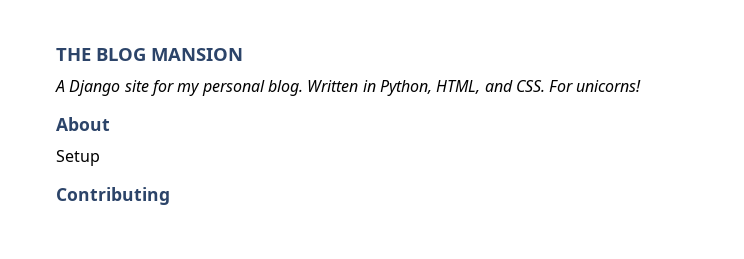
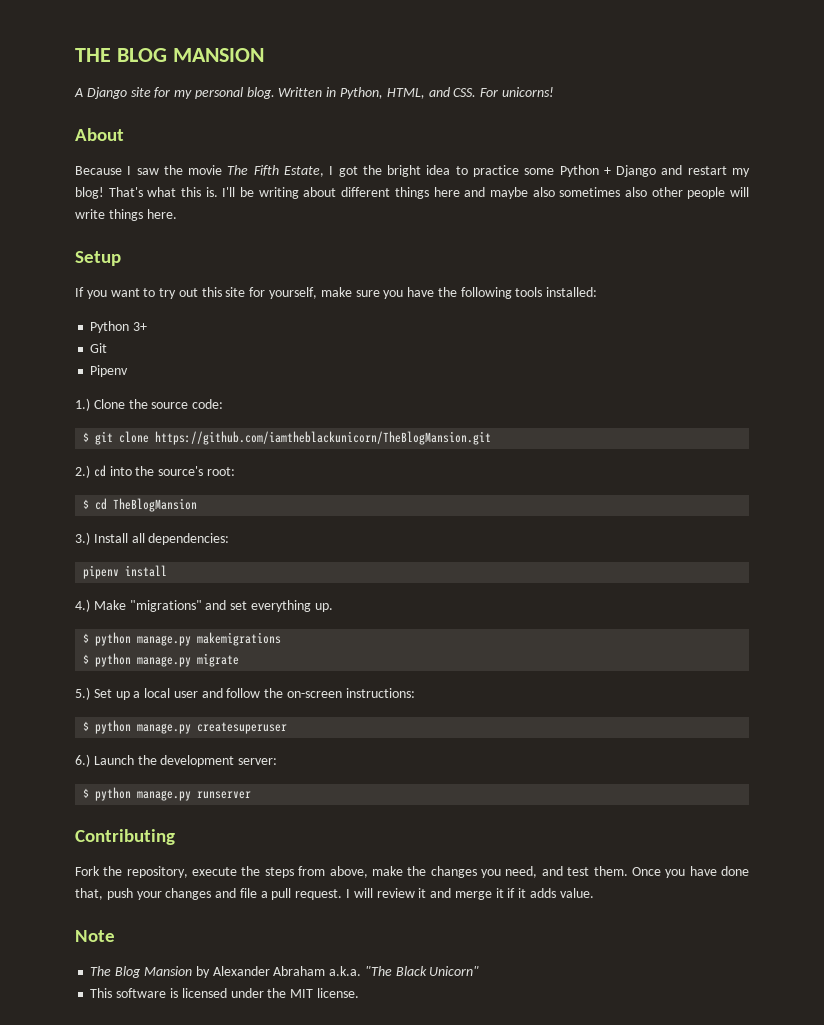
+ Because I saw the movie The Fifth Estate, I got the bright idea to practice some Python + Django and restart my blog! That's what this is. I'll be writing about different things here and maybe also sometimes also other people will write things here.
  Setup
+ If you want to try out this site for yourself, make sure you have the following tools installed:
+ Python 3+
+ Git
+ Pipenv
+ 1.) Clone the source code:
+ $ git clone https://github.com/iamtheblackunicorn/TheBlogMansion.git
+ 2.) cd into the source's root:
+ $ cd TheBlogMansion
+ 3.) Install all dependencies:
+ pipenv install
+ 4.) Make "migrations" and set everything up.
+ $ python manage.py makemigrations
+ $ python manage.py migrate
+ 5.) Set up a local user and follow the on-screen instructions:
+ $ python manage.py createsuperuser
+ 6.) Launch the development server:
+ $ python manage.py runserver
  Contributing
+ Fork the repository, execute the steps from above, make the changes you need, and test them. Once you have done that, push your changes and file a pull request. I will review it and merge it if it adds value.
+ Note
+ The Blog Mansion by Alexander Abraham a.k.a. "The Black Unicorn"
+ This software is licensed under the MIT license.

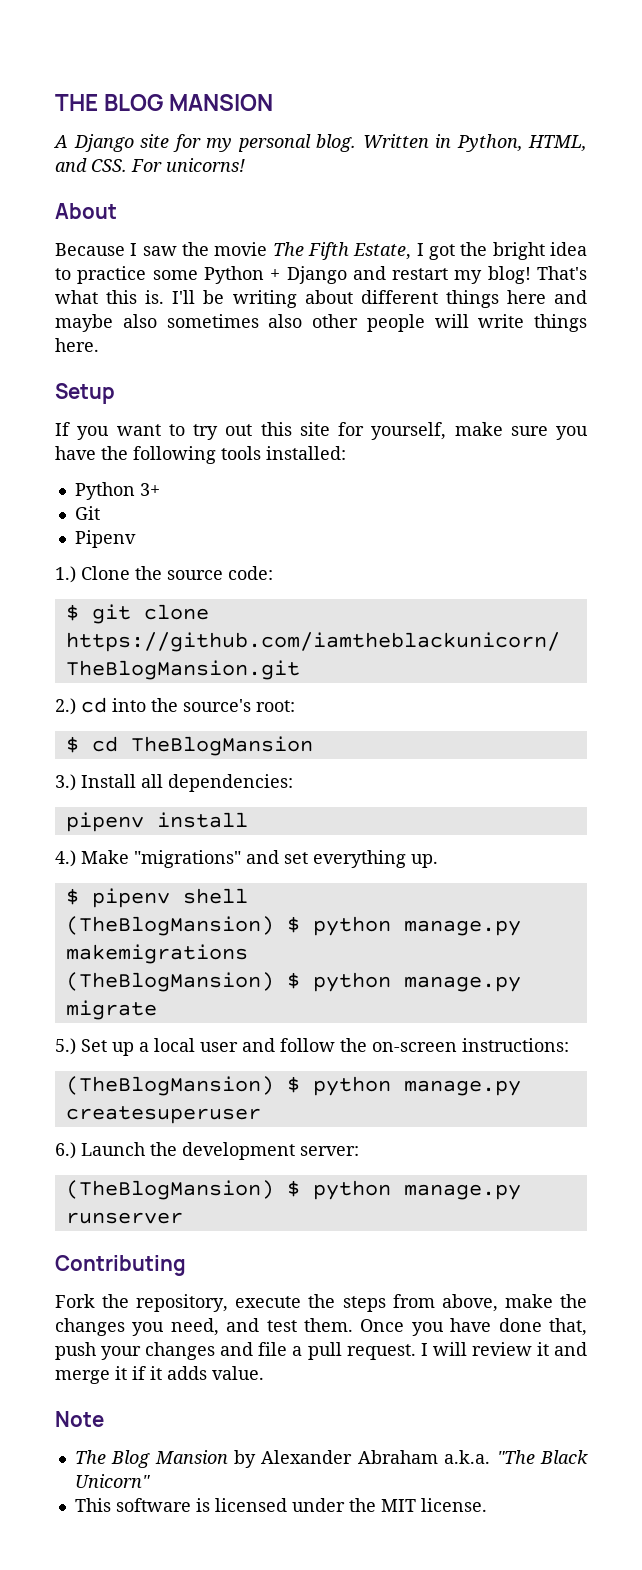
- $ python manage.py makemigrations
+ $ pipenv shell
+ (TheBlogMansion) $ python manage.py makemigrations
- $ python manage.py migrate
+ (TheBlogMansion) $ python manage.py migrate
- $ python manage.py createsuperuser
+ (TheBlogMansion) $ python manage.py createsuperuser
- $ python manage.py runserver
+ (TheBlogMansion) $ python manage.py runserver

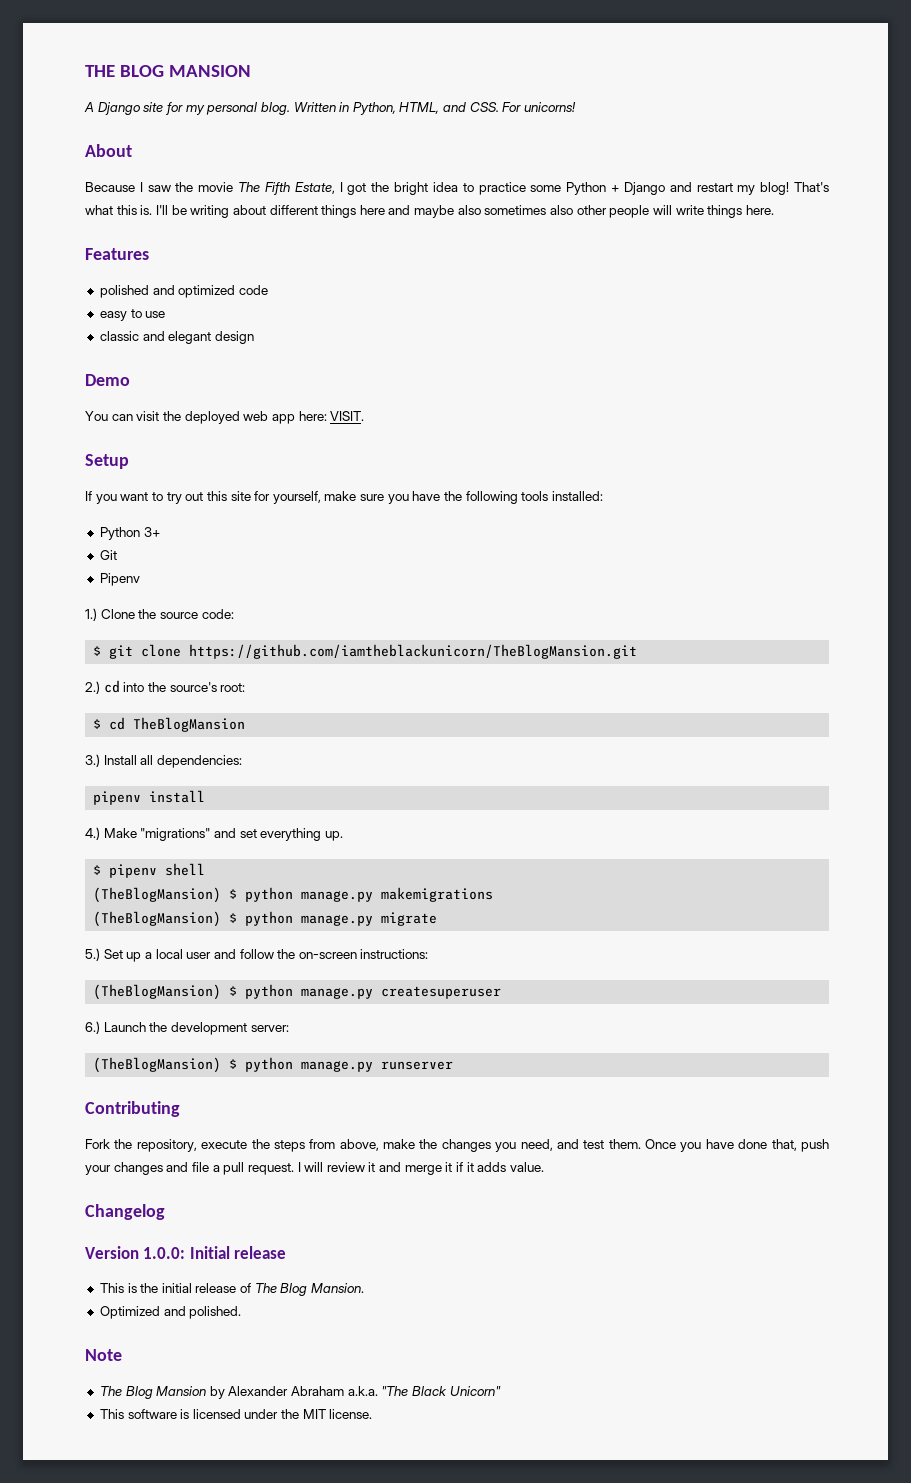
+ Features
+ polished and optimized code
+ easy to use
+ classic and elegant design
+ Demo
+ You can visit the deployed web app here: VISIT.
+ Changelog
+ Version 1.0.0: Initial release
+ This is the initial release of The Blog Mansion.
+ Optimized and polished.

